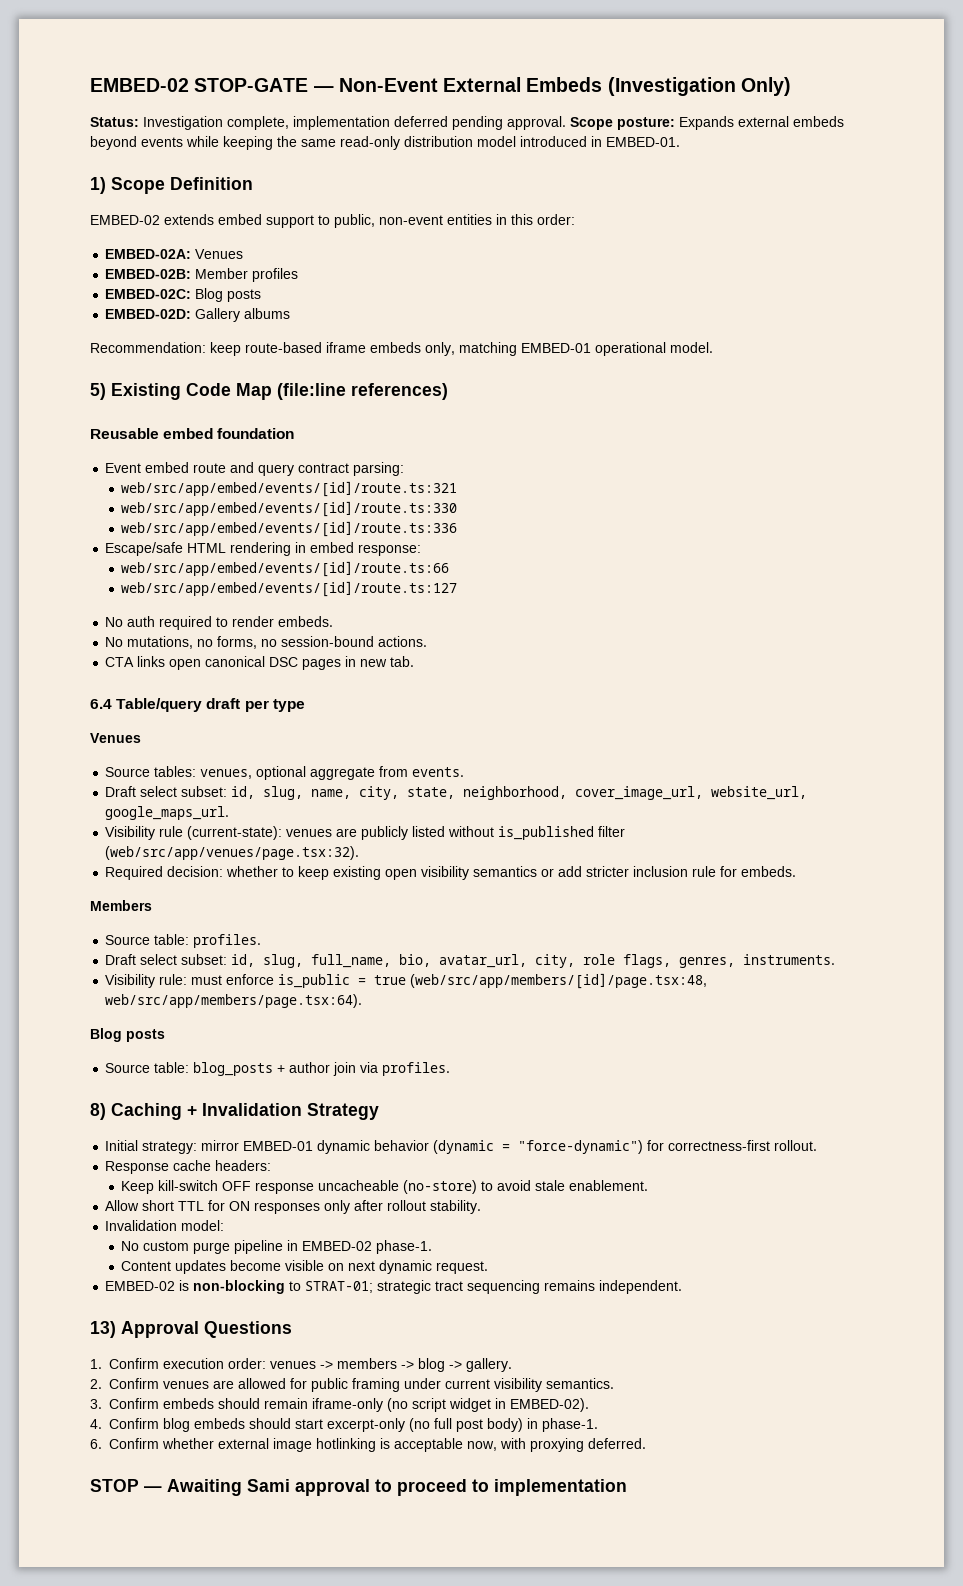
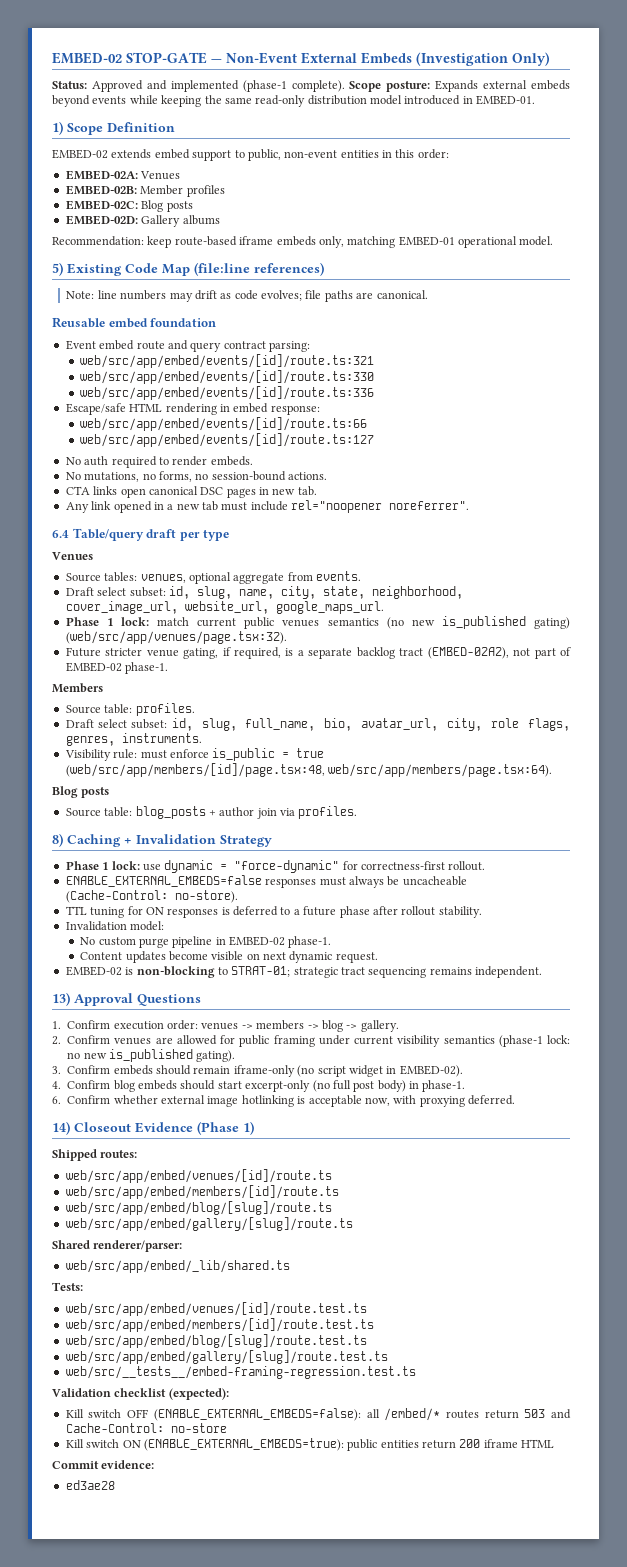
- Status: Investigation complete, implementation deferred pending approval.
+ Status: Approved and implemented (phase-1 complete).
+ Note: line numbers may drift as code evolves; file paths are canonical.
+ Any link opened in a new tab must include rel="noopener noreferrer".
- Visibility rule (current-state): venues are publicly listed without is_published filter (web/src/app/venues/page.tsx:32).
- Required decision: whether to keep existing open visibility semantics or add stricter inclusion rule for embeds.
+ Phase 1 lock: match current public venues semantics (no new is_published gating) (web/src/app/venues/page.tsx:32).
+ Future stricter venue gating, if required, is a separate backlog tract (EMBED-02A2), not part of EMBED-02 phase-1.
- Initial strategy: mirror EMBED-01 dynamic behavior (dynamic = "force-dynamic") for correctness-first rollout.
- Response cache headers:
- Keep kill-switch OFF response uncacheable (no-store) to avoid stale enablement.
- Allow short TTL for ON responses only after rollout stability.
+ Phase 1 lock: use dynamic = "force-dynamic" for correctness-first rollout.
+ ENABLE_EXTERNAL_EMBEDS=false responses must always be uncacheable (Cache-Control: no-store).
+ TTL tuning for ON responses is deferred to a future phase after rollout stability.
- 2. Confirm venues are allowed for public framing under current visibility semantics.
+ 2. Confirm venues are allowed for public framing under current visibility semantics (phase-1 lock: no new is_published gating).
- STOP — Awaiting Sami approval to proceed to implementation
+ 14) Closeout Evidence (Phase 1)
+ Shipped routes:
+ web/src/app/embed/venues/[id]/route.ts
+ web/src/app/embed/members/[id]/route.ts
+ web/src/app/embed/blog/[slug]/route.ts
+ web/src/app/embed/gallery/[slug]/route.ts
+ Shared renderer/parser:
+ web/src/app/embed/_lib/shared.ts
+ Tests:
+ web/src/app/embed/venues/[id]/route.test.ts
+ web/src/app/embed/members/[id]/route.test.ts
+ web/src/app/embed/blog/[slug]/route.test.ts
+ web/src/app/embed/gallery/[slug]/route.test.ts
+ web/src/__tests__/embed-framing-regression.test.ts
+ Validation checklist (expected):
+ Kill switch OFF (ENABLE_EXTERNAL_EMBEDS=false): all /embed/* routes return 503 and Cache-Control: no-store
+ Kill switch ON (ENABLE_EXTERNAL_EMBEDS=true): public entities return 200 iframe HTML
+ Commit evidence:
+ ed3ae28

